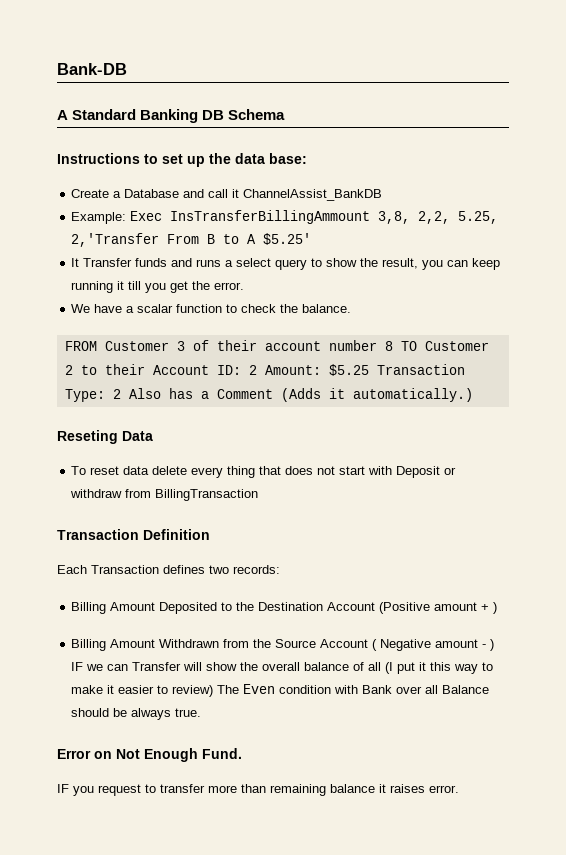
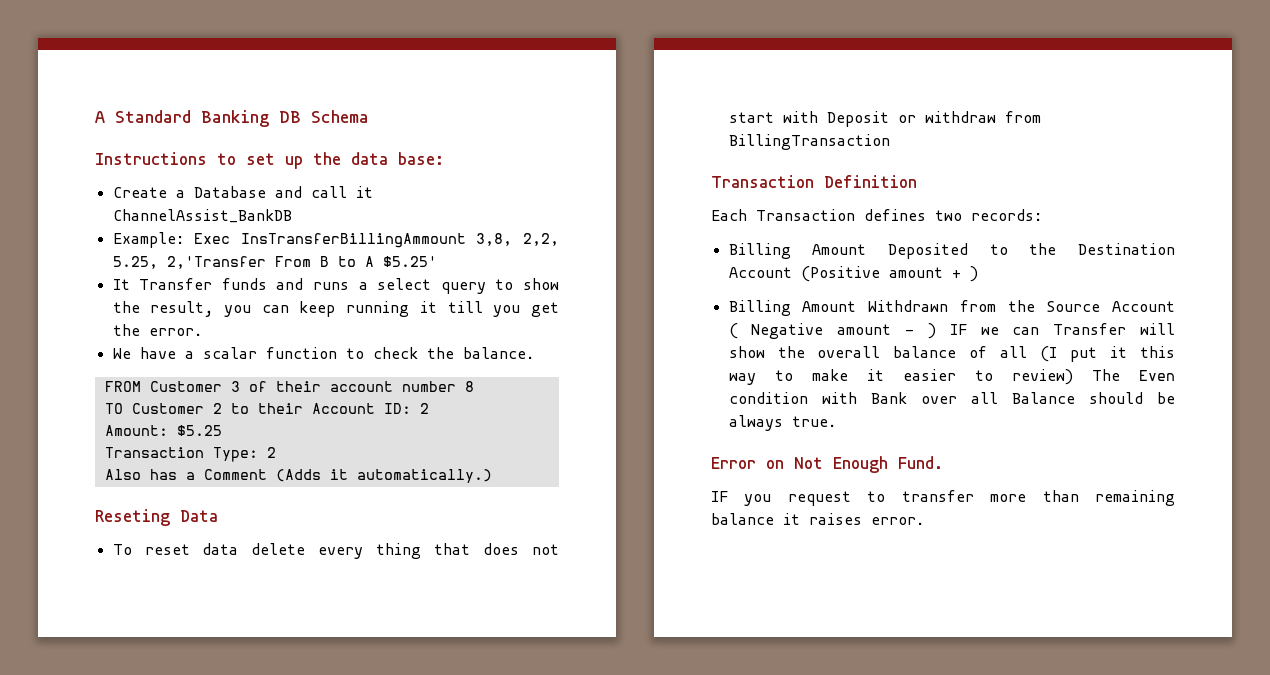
- Bank-DB
- FROM Customer 3 of their account number 8 TO Customer 2 to their Account ID: 2 Amount: $5.25 Transaction Type: 2 Also has a Comment (Adds it automatically.)
+ FROM Customer 3 of their account number 8
+ TO Customer 2 to their Account ID: 2
+ Amount: $5.25
+ Transaction Type: 2
+ Also has a Comment (Adds it automatically.)

